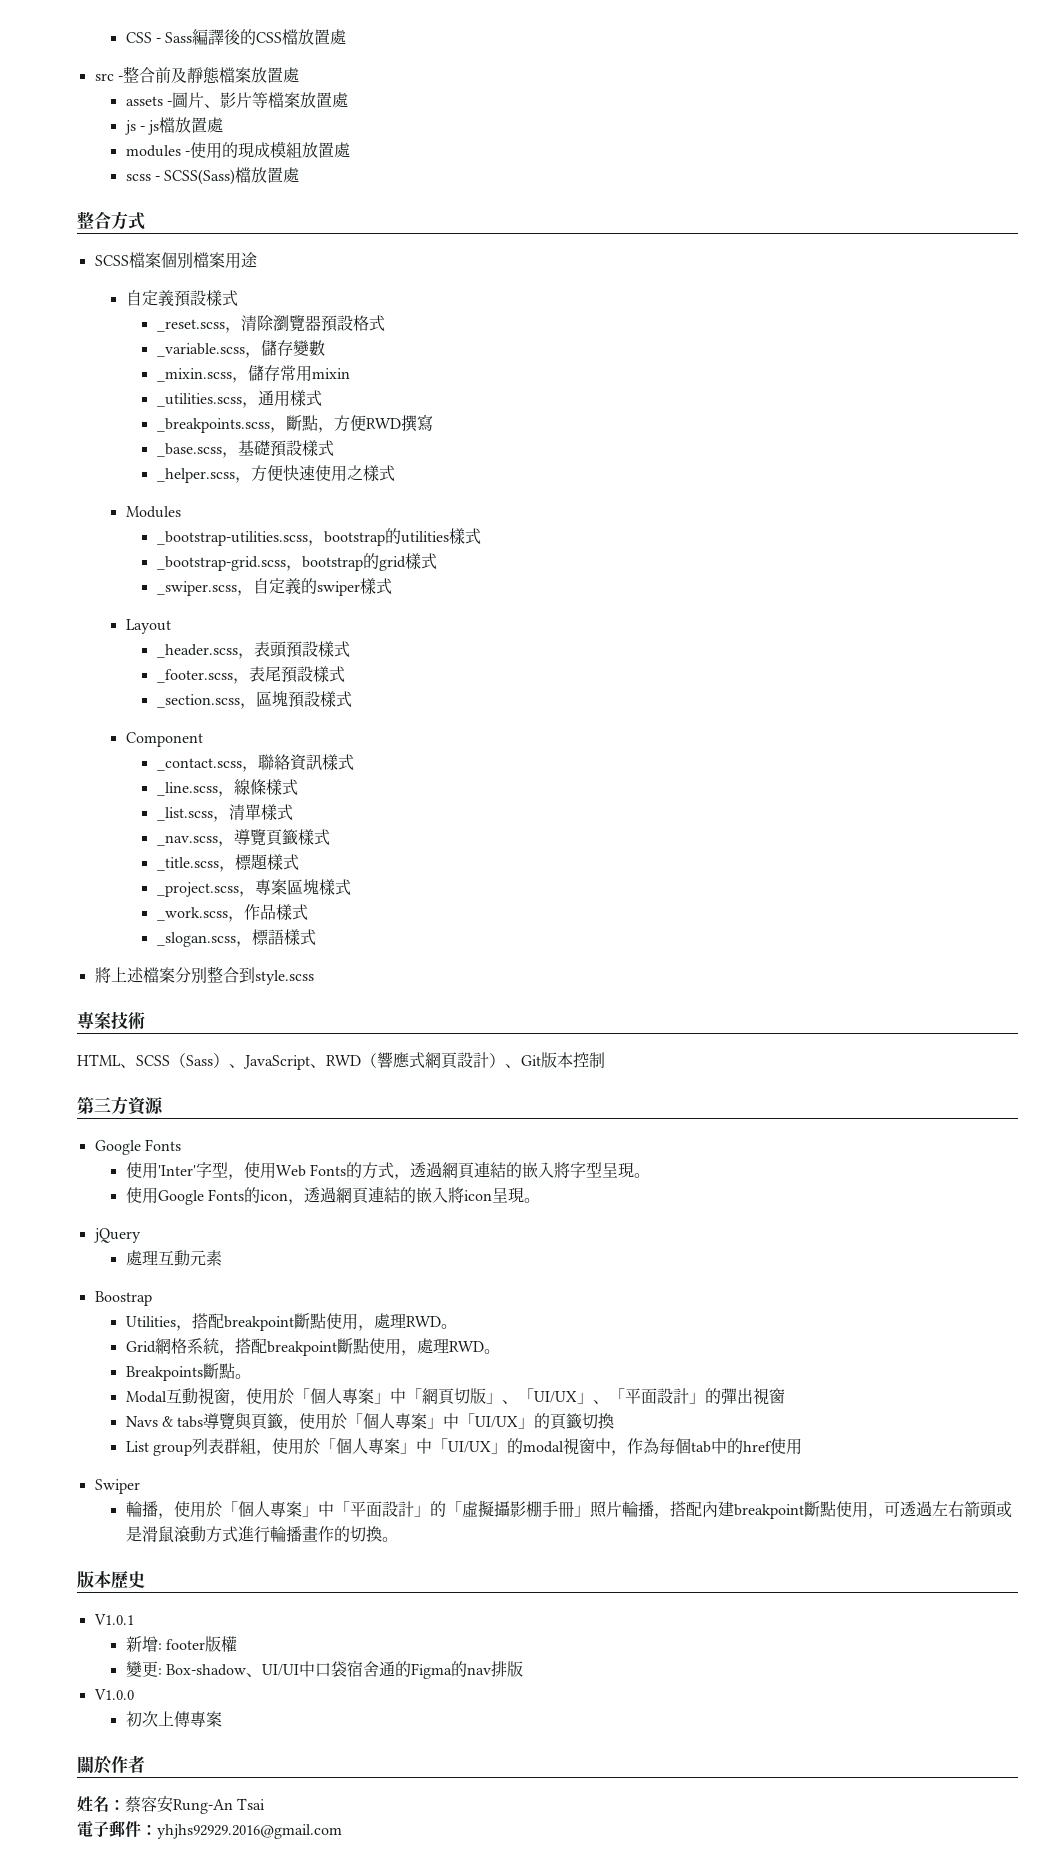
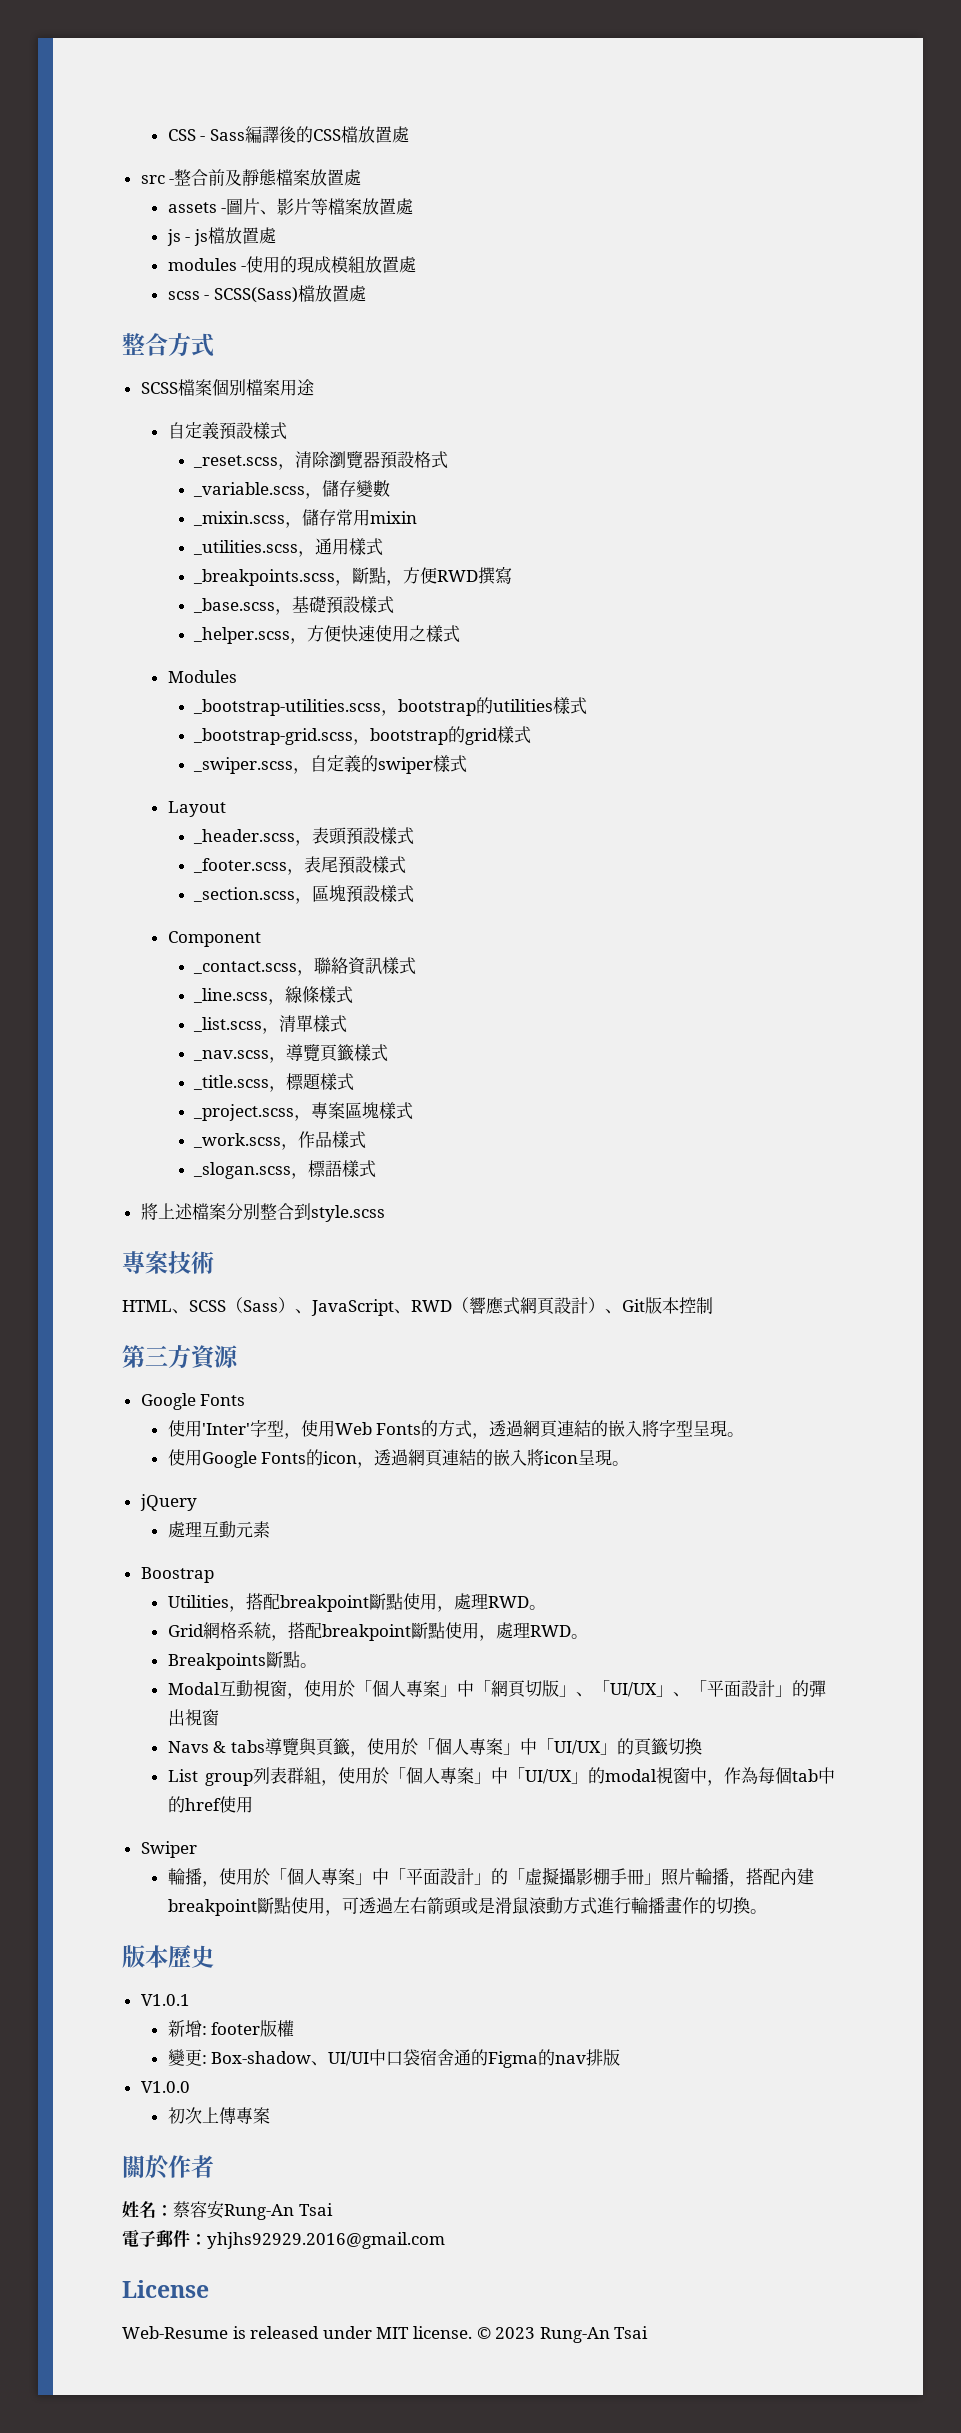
+ License
+ Web-Resume is released under MIT license. © 2023 Rung-An Tsai

